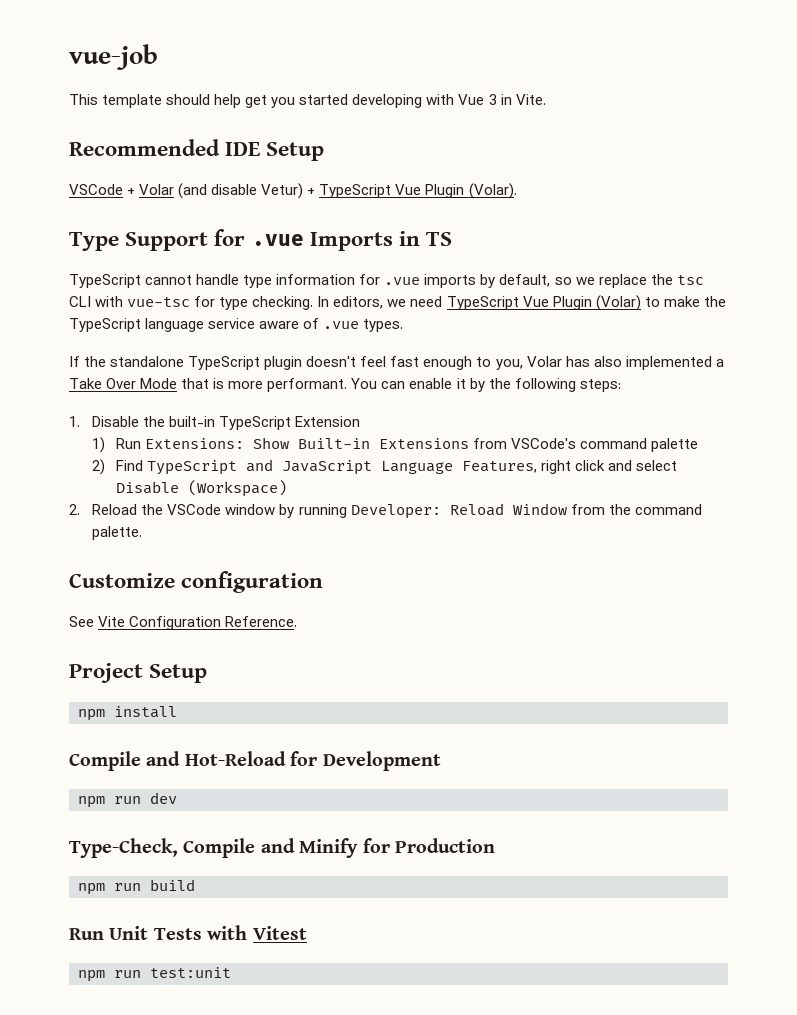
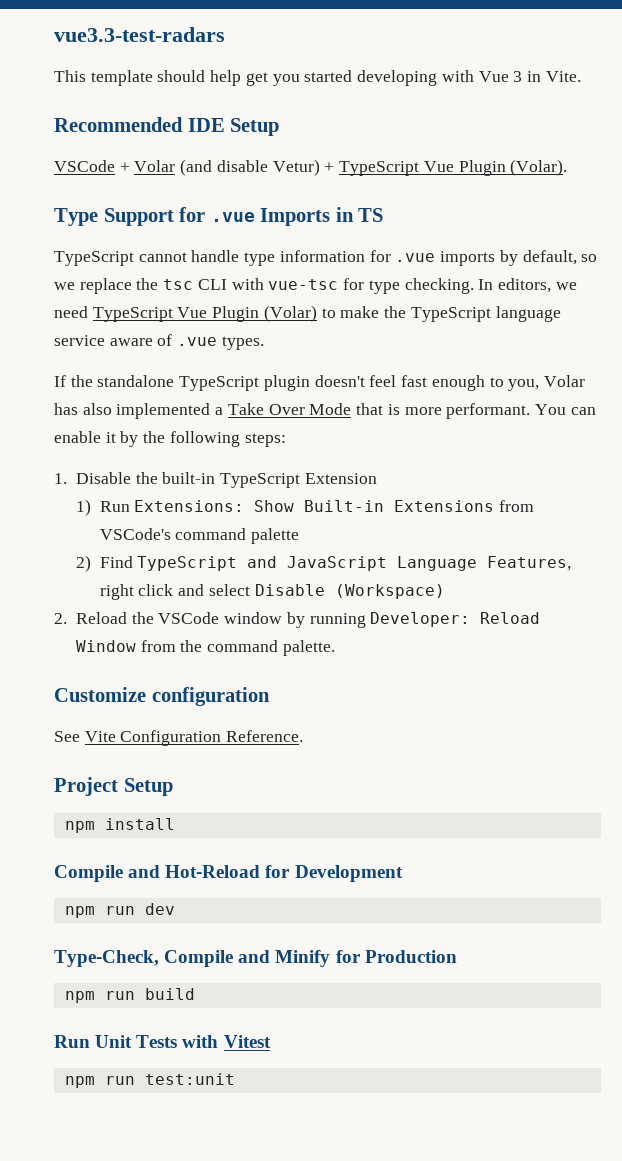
- vue-job
+ vue3.3-test-radars

